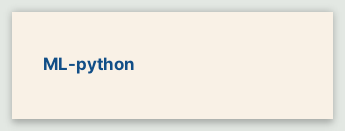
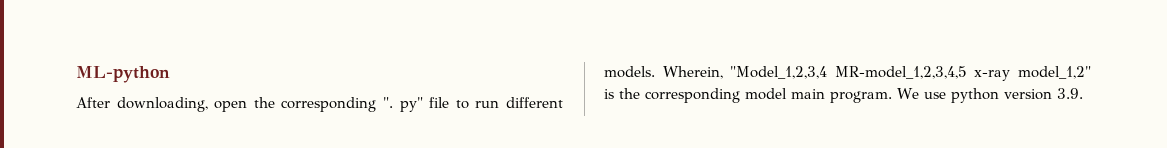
+ After downloading, open the corresponding ". py" file to run different models. Wherein, "Model_1,2,3,4 MR-model_1,2,3,4,5 x-ray model_1,2" is the corresponding model main program. We use python version 3.9.

